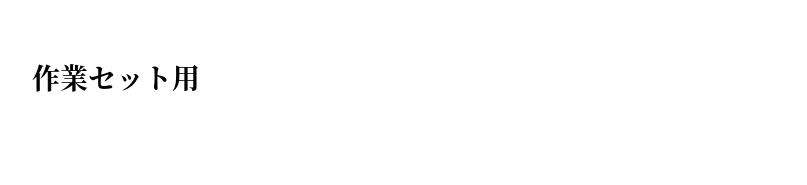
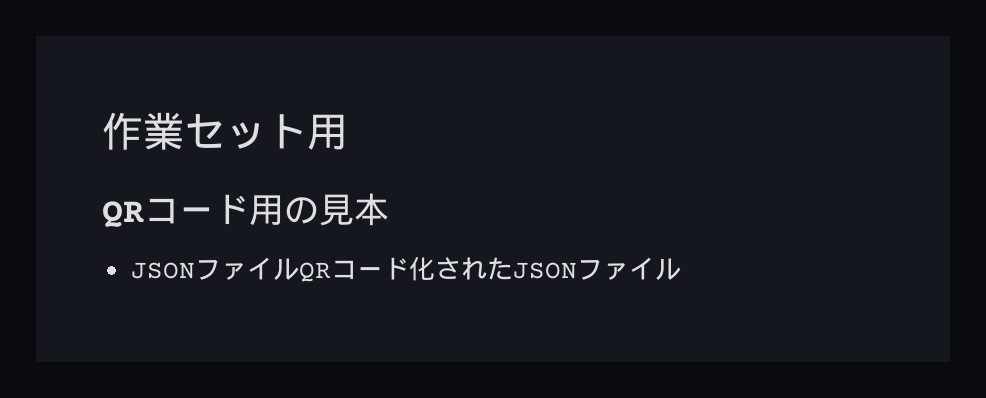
+ QRコード用の見本
+ JSONファイルQRコード化されたJSONファイル

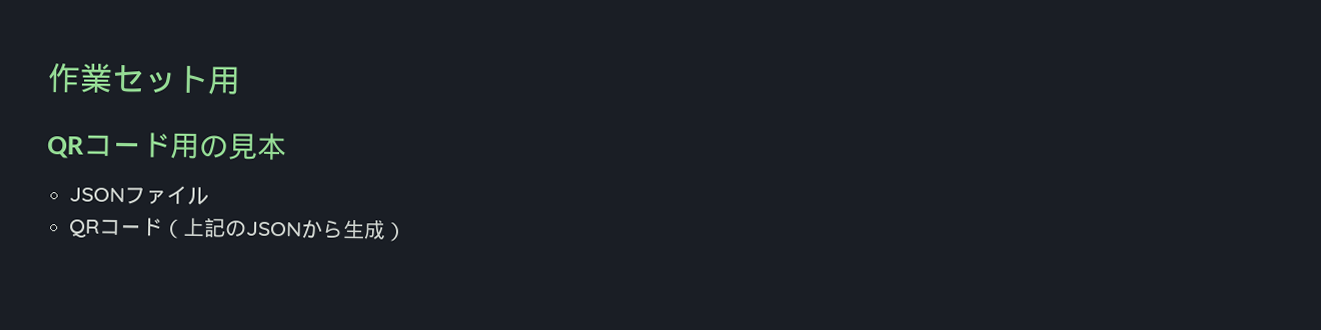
- JSONファイルQRコード化されたJSONファイル
+ JSONファイル
+ QRコード（上記のJSONから生成）

